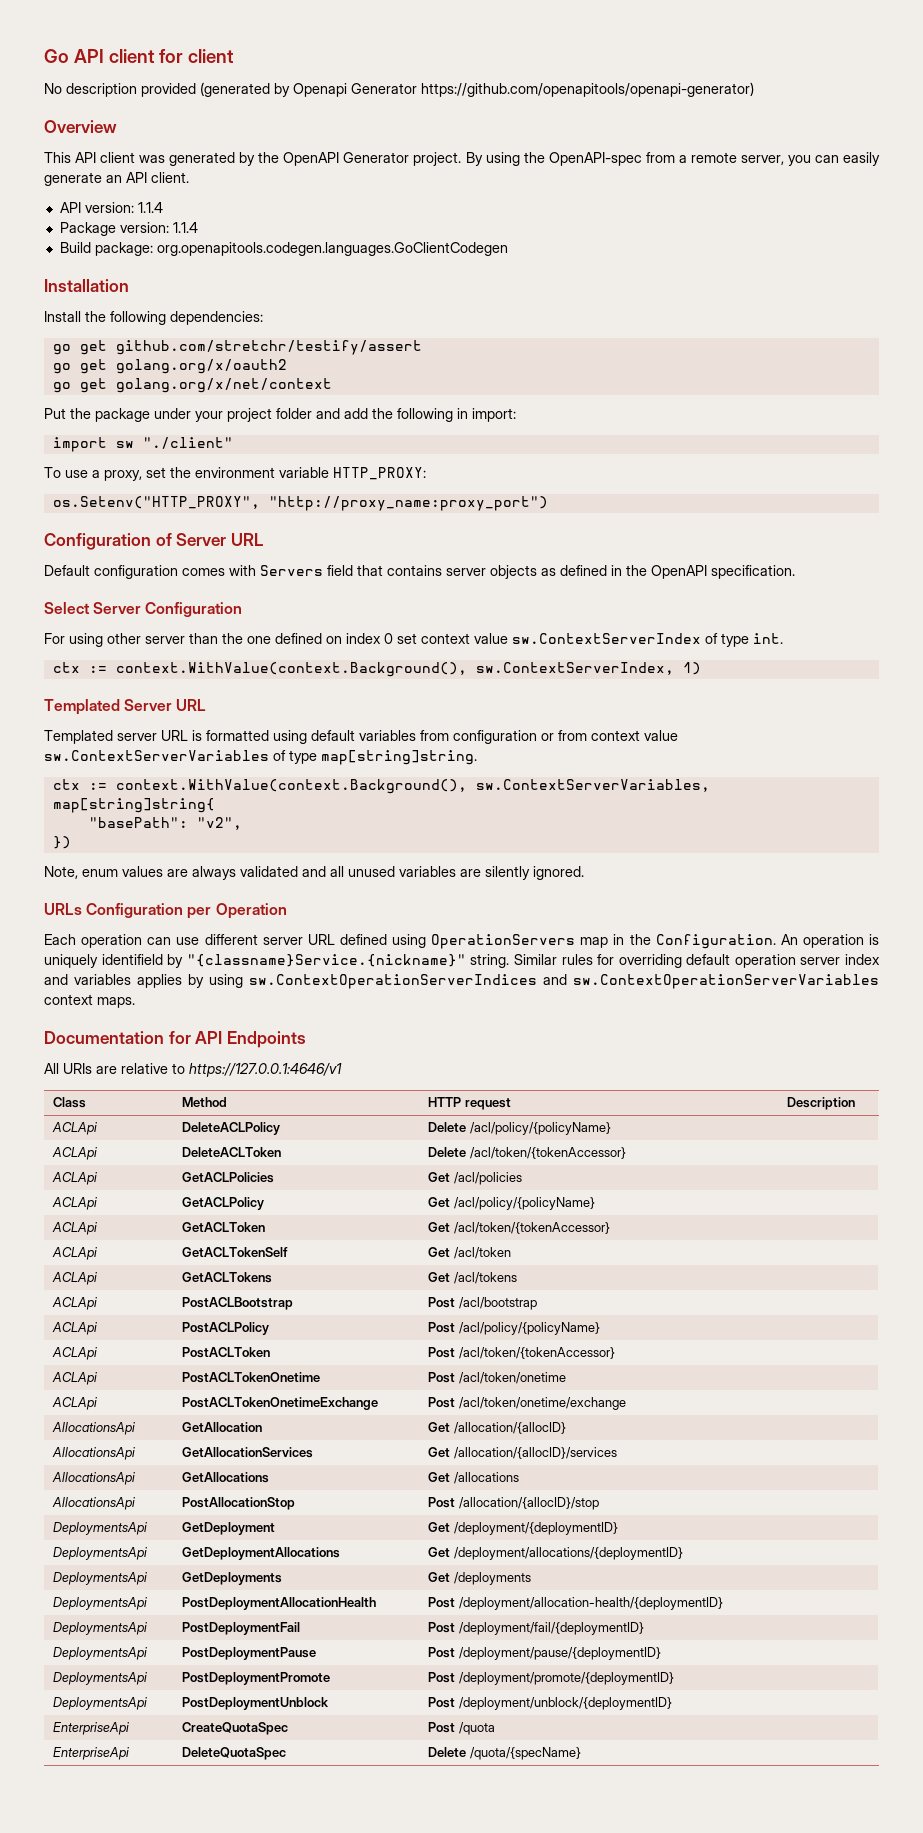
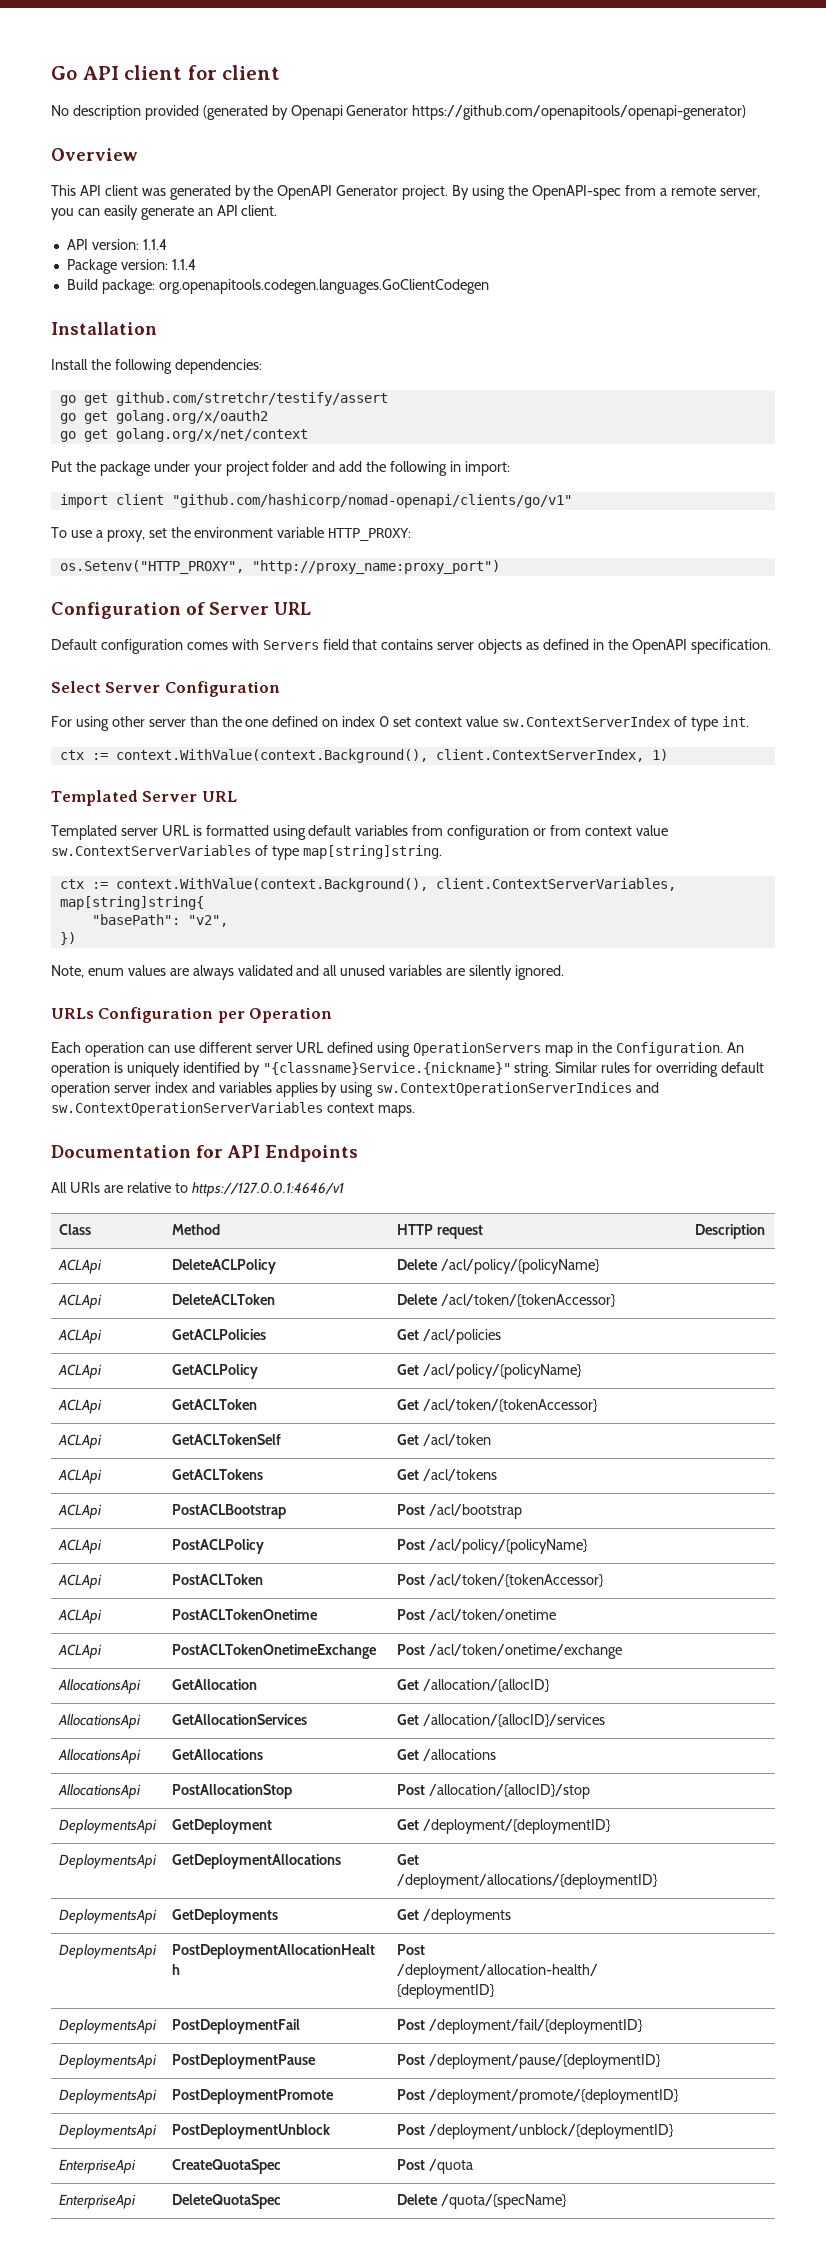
- import sw "./client"
+ import client "github.com/hashicorp/nomad-openapi/clients/go/v1"
- ctx := context.WithValue(context.Background(), sw.ContextServerIndex, 1)
+ ctx := context.WithValue(context.Background(), client.ContextServerIndex, 1)
- ctx := context.WithValue(context.Background(), sw.ContextServerVariables, map[string]string{
+ ctx := context.WithValue(context.Background(), client.ContextServerVariables, map[string]string{
- An operation is uniquely identifield by "{classname}Service.{nickname}" string.
+ An operation is uniquely identified by "{classname}Service.{nickname}" string.

